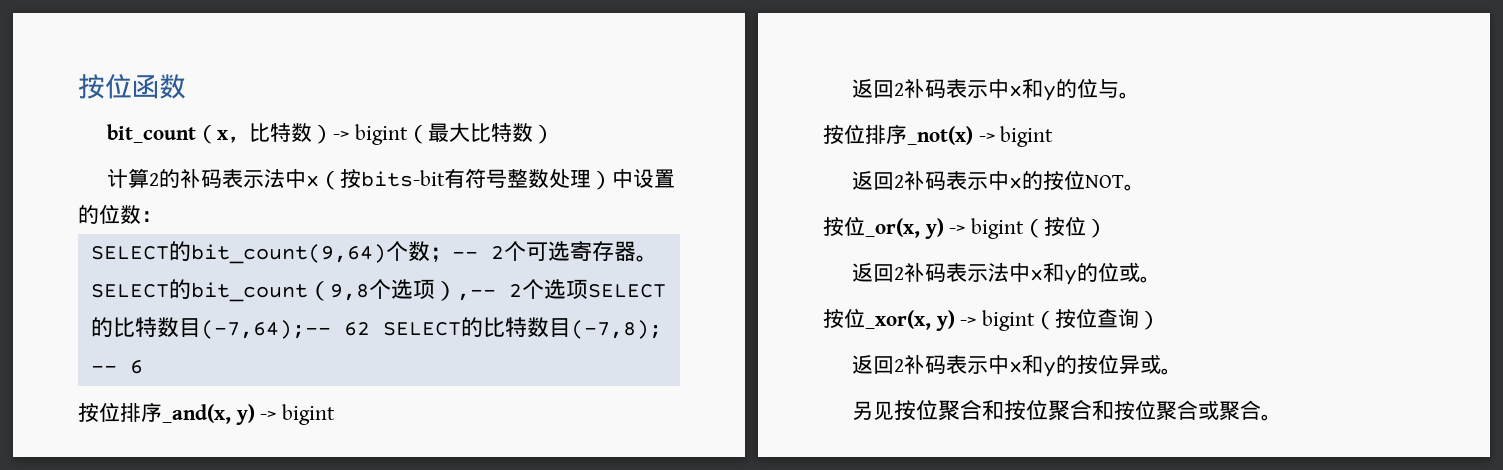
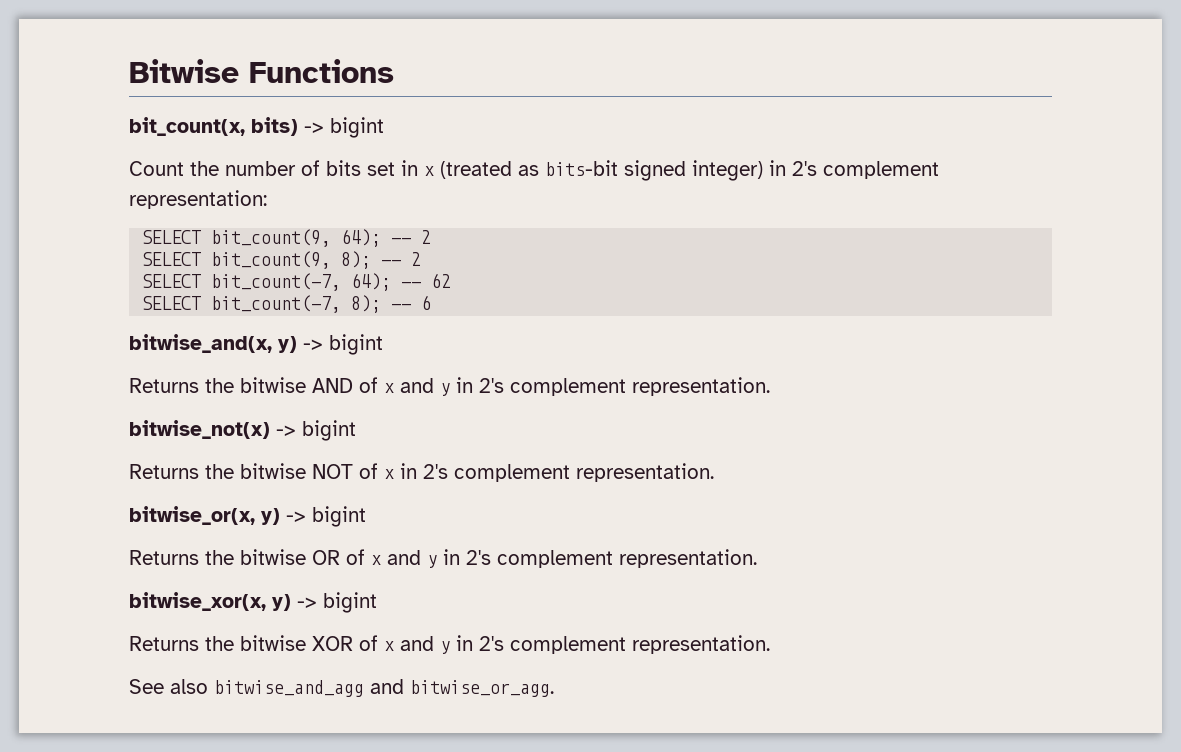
- 按位函数
- bit_count（x，比特数）-> bigint（最大比特数）
- 计算2的补码表示法中x（按bits-bit有符号整数处理）中设置的位数：
- SELECT的bit_count(9,64)个数；-- 2个可选寄存器。SELECT的bit_count（9,8个选项）,-- 2个选项SELECT的比特数目(-7,64);-- 62 SELECT的比特数目(-7,8); -- 6
+ Bitwise Functions
+ bit_count(x, bits) -> bigint
+ Count the number of bits set in x (treated as bits-bit signed integer) in 2's complement representation:
+ SELECT bit_count(9, 64); -- 2
+ SELECT bit_count(9, 8); -- 2
+ SELECT bit_count(-7, 64); -- 62
+ SELECT bit_count(-7, 8); -- 6
- 按位排序_and(x, y) -> bigint
- 返回2补码表示中x和y的位与。
- 按位排序_not(x) -> bigint
- 返回2补码表示中x的按位NOT。
- 按位_or(x, y) -> bigint（按位）
- 返回2补码表示法中x和y的位或。
- 按位_xor(x, y) -> bigint（按位查询）
- 返回2补码表示中x和y的按位异或。
- 另见按位聚合和按位聚合和按位聚合或聚合。
+ bitwise_and(x, y) -> bigint
+ Returns the bitwise AND of x and y in 2's complement representation.
+ bitwise_not(x) -> bigint
+ Returns the bitwise NOT of x in 2's complement representation.
+ bitwise_or(x, y) -> bigint
+ Returns the bitwise OR of x and y in 2's complement representation.
+ bitwise_xor(x, y) -> bigint
+ Returns the bitwise XOR of x and y in 2's complement representation.
+ See also bitwise_and_agg and bitwise_or_agg.

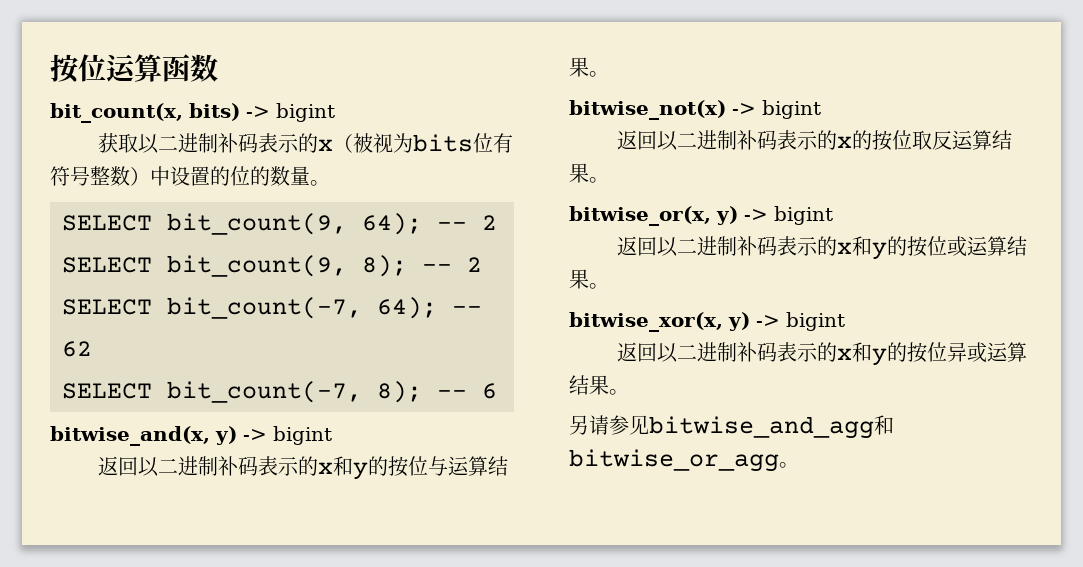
- Bitwise Functions
+ 按位运算函数
- Count the number of bits set in x (treated as bits-bit signed integer) in 2's complement representation:
+ 获取以二进制补码表示的x（被视为bits位有符号整数）中设置的位的数量。
- Returns the bitwise AND of x and y in 2's complement representation.
+ 返回以二进制补码表示的x和y的按位与运算结果。
  bitwise_not(x) -> bigint
- Returns the bitwise NOT of x in 2's complement representation.
+ 返回以二进制补码表示的x的按位取反运算结果。
  bitwise_or(x, y) -> bigint
- Returns the bitwise OR of x and y in 2's complement representation.
+ 返回以二进制补码表示的x和y的按位或运算结果。
  bitwise_xor(x, y) -> bigint
- Returns the bitwise XOR of x and y in 2's complement representation.
- See also bitwise_and_agg and bitwise_or_agg.
+ 返回以二进制补码表示的x和y的按位异或运算结果。
+ 另请参见bitwise_and_agg和bitwise_or_agg。

